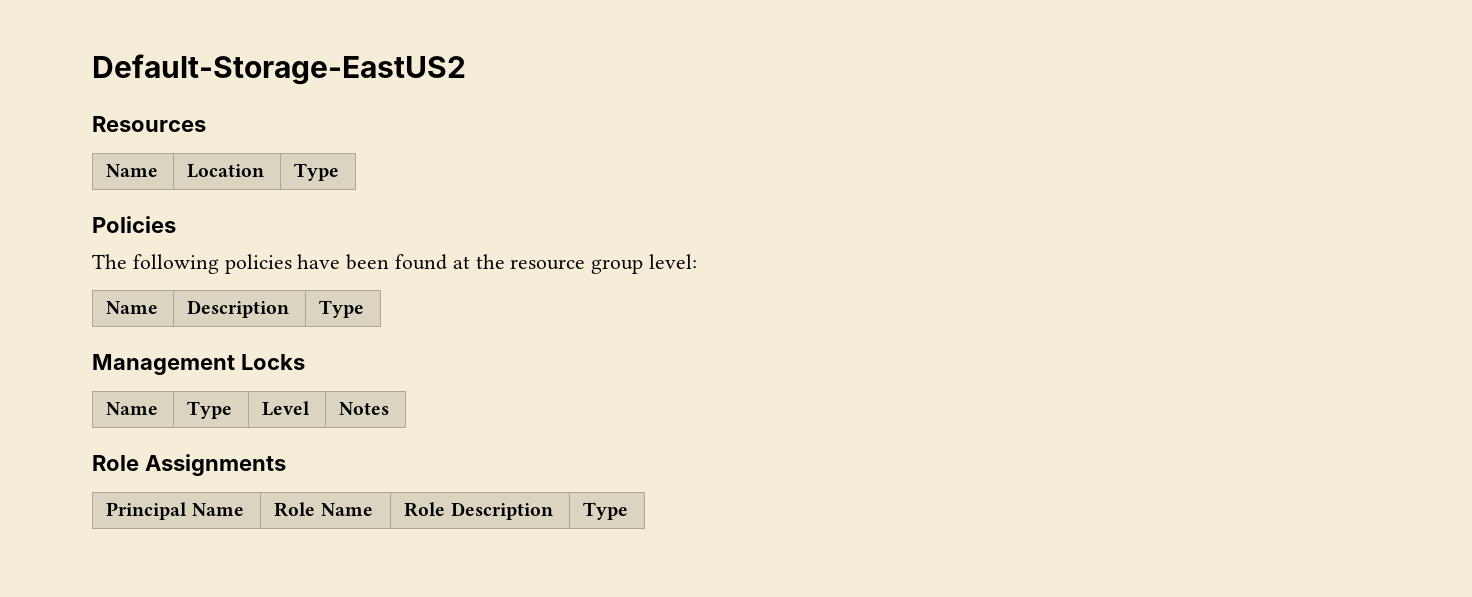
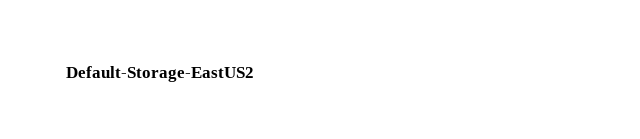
- Resources
- Name | Location | Type
- Policies
- The following policies have been found at the resource group level:
- Name | Description | Type
- Management Locks
- Name | Type | Level | Notes
- Role Assignments
- Principal Name | Role Name | Role Description | Type

